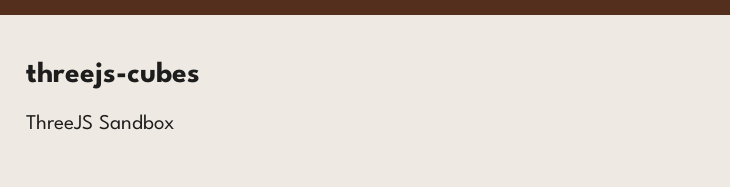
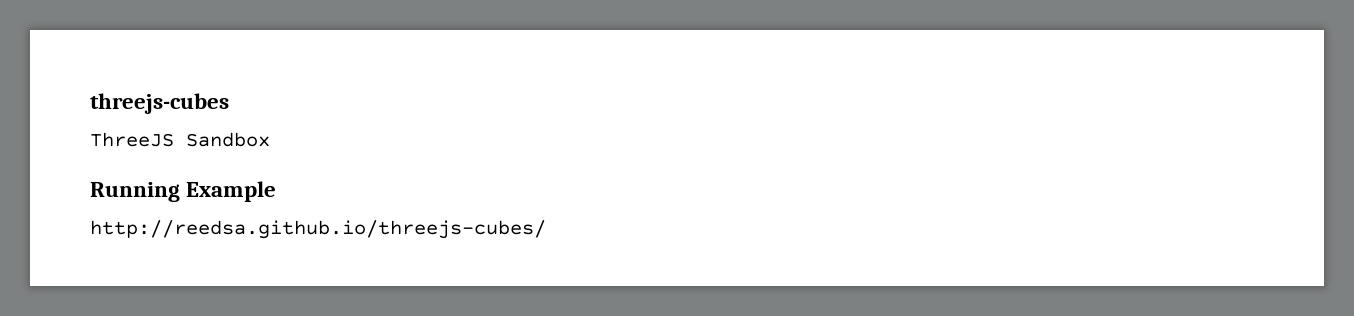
+ Running Example
+ http://reedsa.github.io/threejs-cubes/

